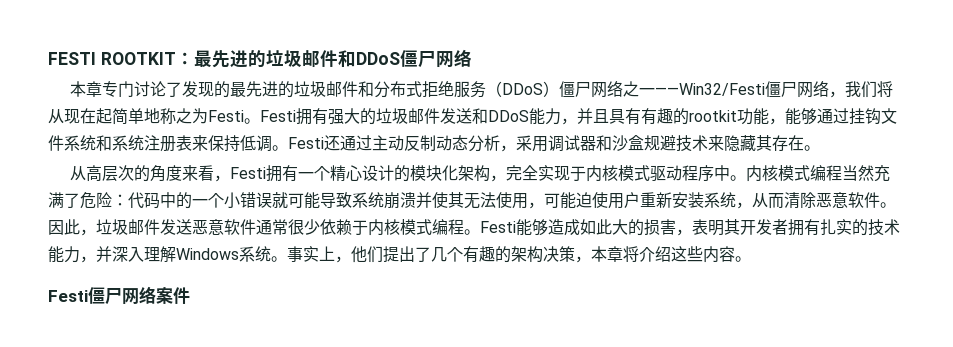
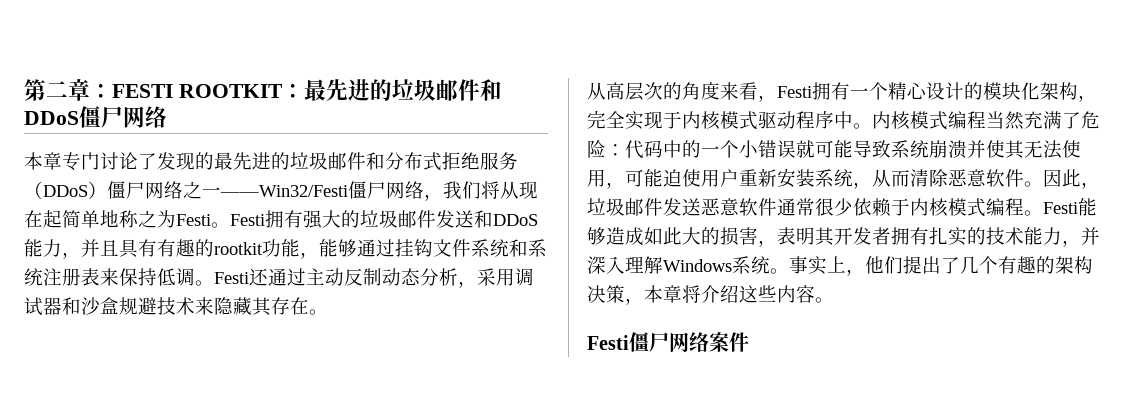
- FESTI ROOTKIT：最先进的垃圾邮件和DDoS僵尸网络
+ 第二章：FESTI ROOTKIT：最先进的垃圾邮件和DDoS僵尸网络

